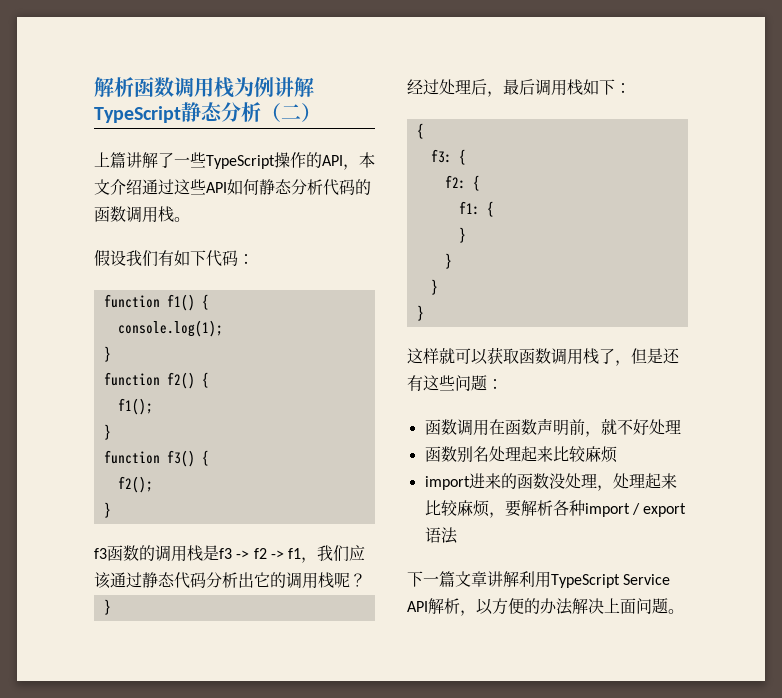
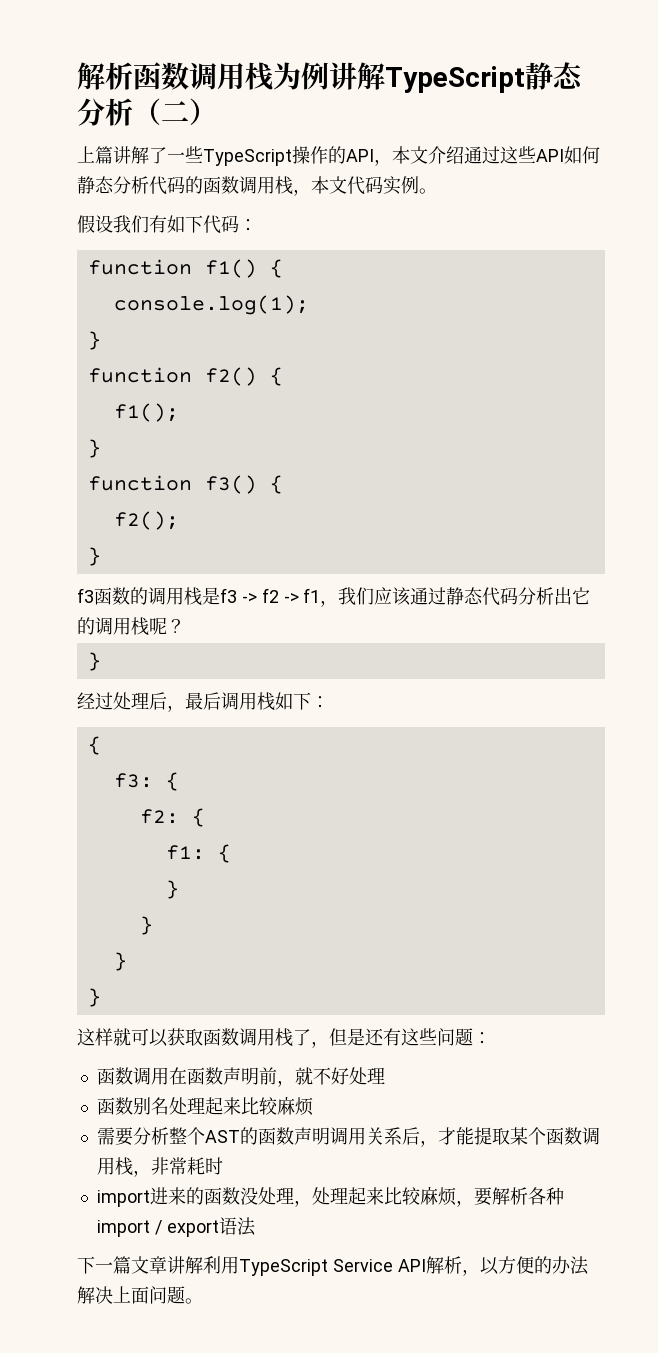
- 上篇讲解了一些TypeScript操作的API，本文介绍通过这些API如何静态分析代码的函数调用栈。
+ 上篇讲解了一些TypeScript操作的API，本文介绍通过这些API如何静态分析代码的函数调用栈，本文代码实例。
+ 需要分析整个AST的函数声明调用关系后，才能提取某个函数调用栈，非常耗时

